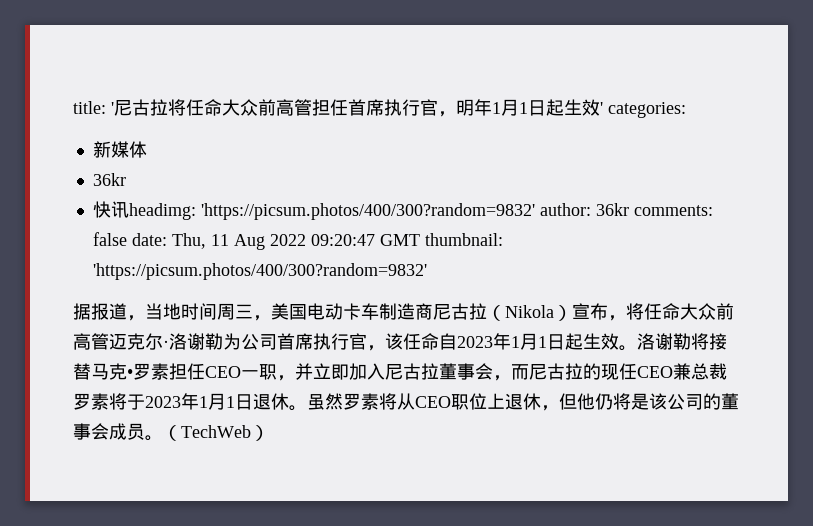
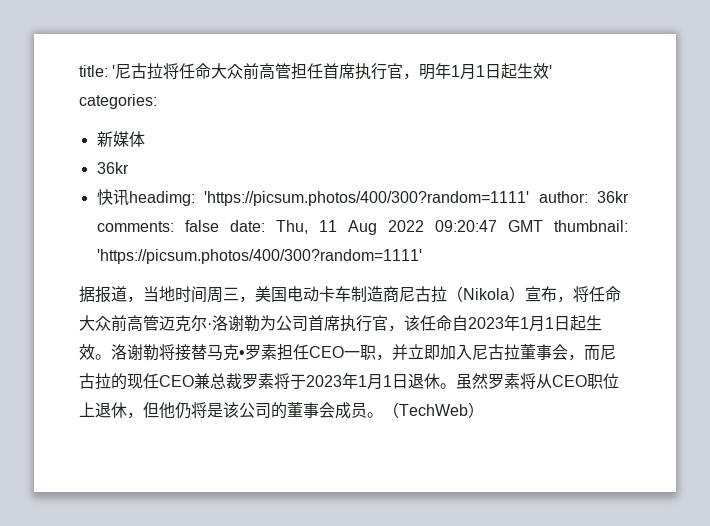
- 快讯headimg: 'https://picsum.photos/400/300?random=9832' author: 36kr comments: false date: Thu, 11 Aug 2022 09:20:47 GMT thumbnail: 'https://picsum.photos/400/300?random=9832'
+ 快讯headimg: 'https://picsum.photos/400/300?random=1111' author: 36kr comments: false date: Thu, 11 Aug 2022 09:20:47 GMT thumbnail: 'https://picsum.photos/400/300?random=1111'

